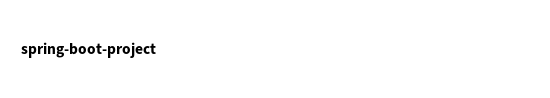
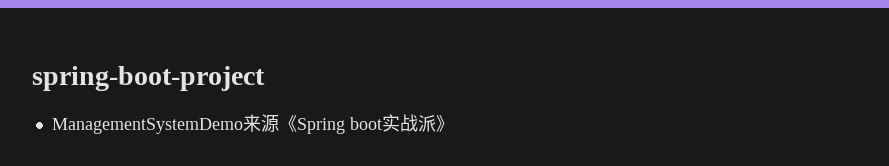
+ ManagementSystemDemo来源《Spring boot实战派》

